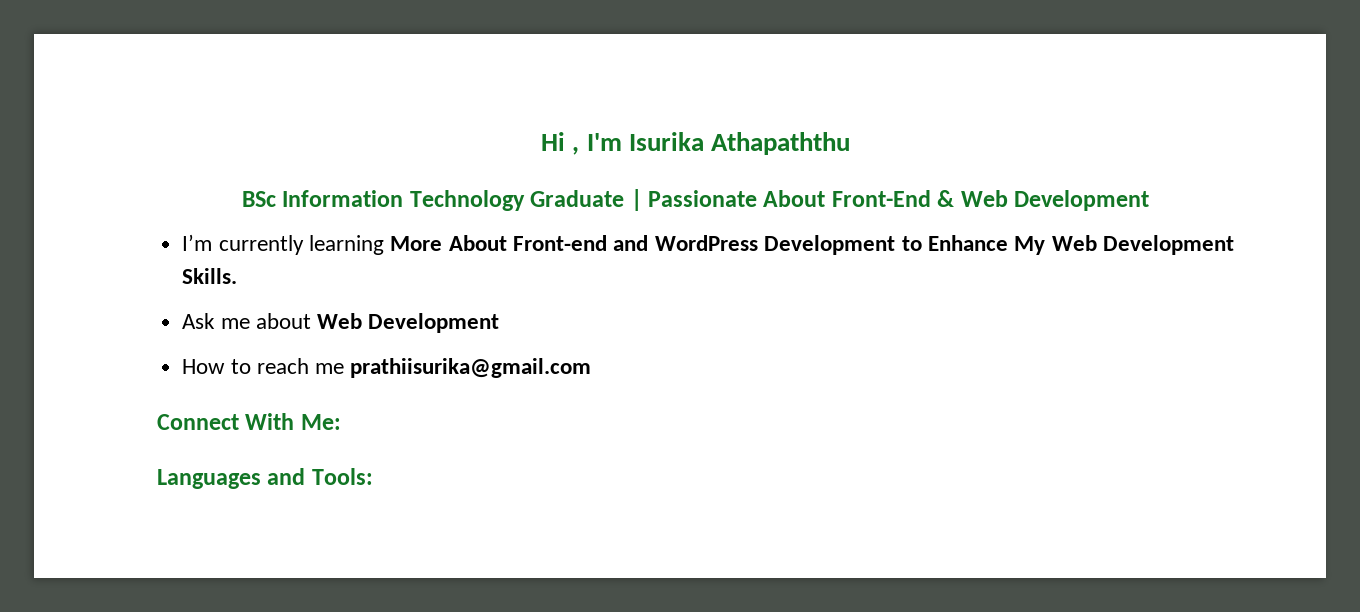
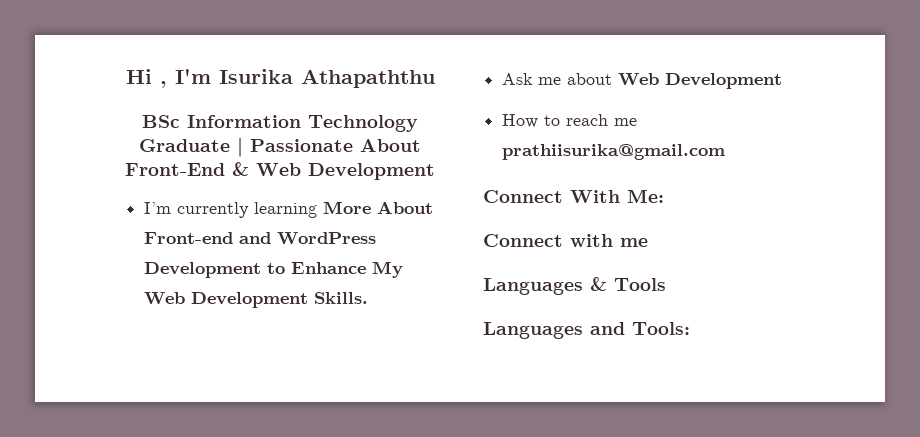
+ Connect with me
+ Languages & Tools

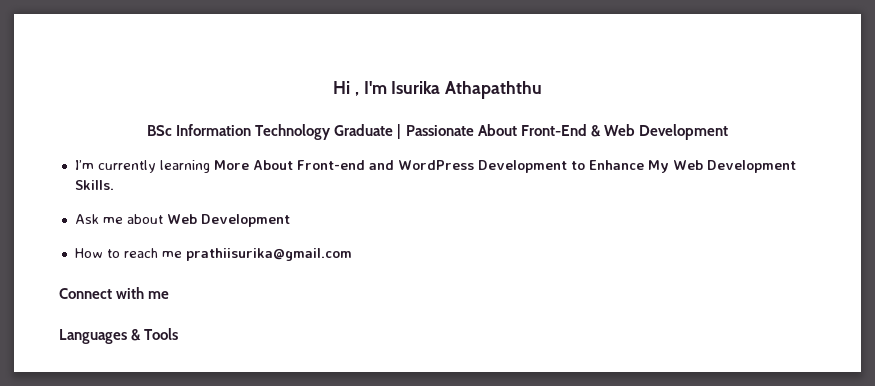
- Connect With Me:
- Languages and Tools:

